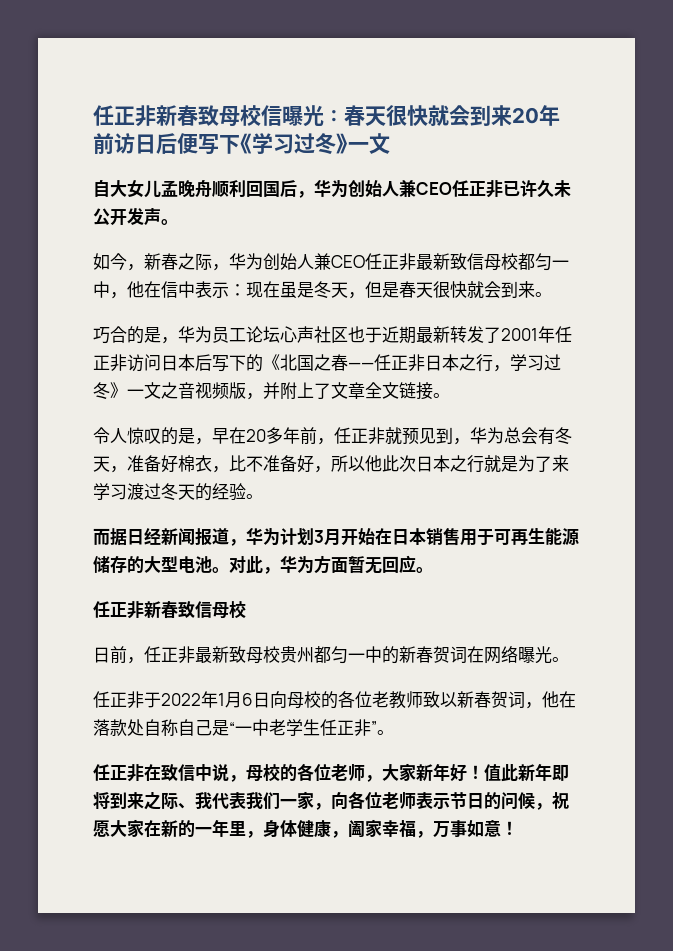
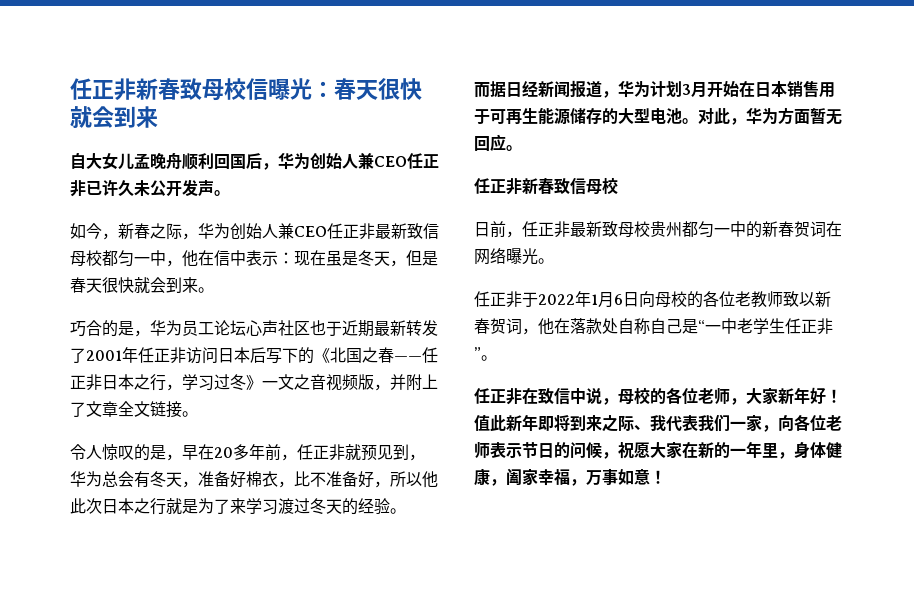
- 任正非新春致母校信曝光：春天很快就会到来20年前访日后便写下《学习过冬》一文
+ 任正非新春致母校信曝光：春天很快就会到来

